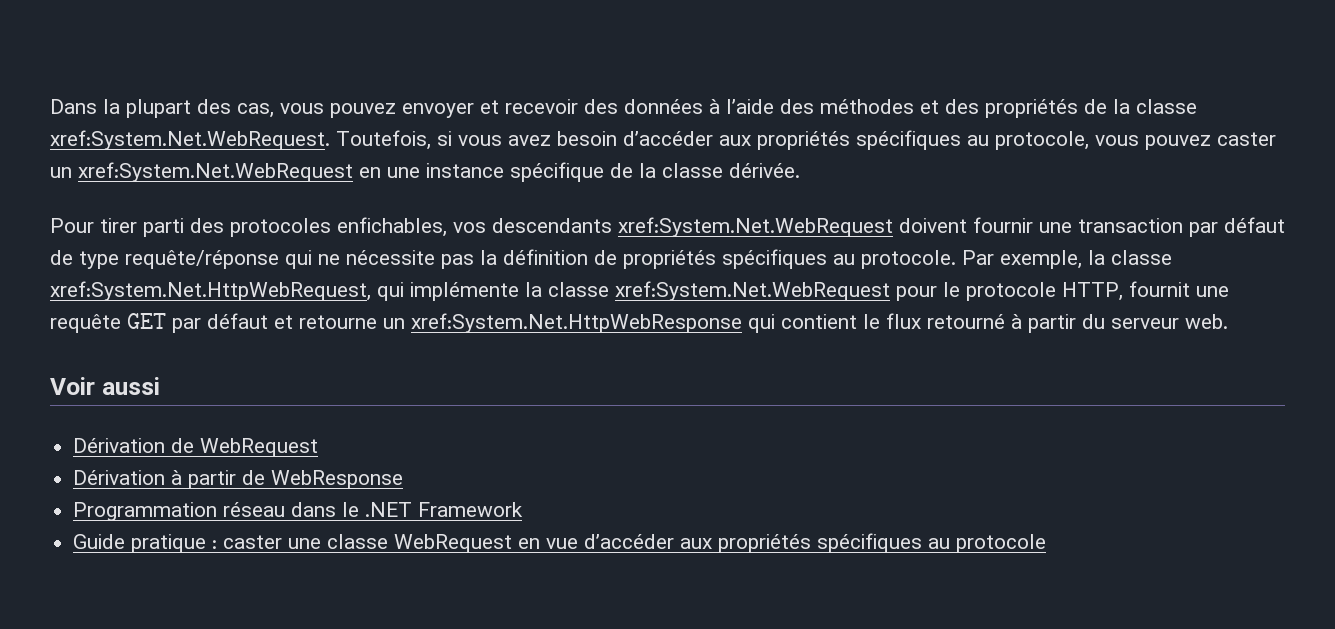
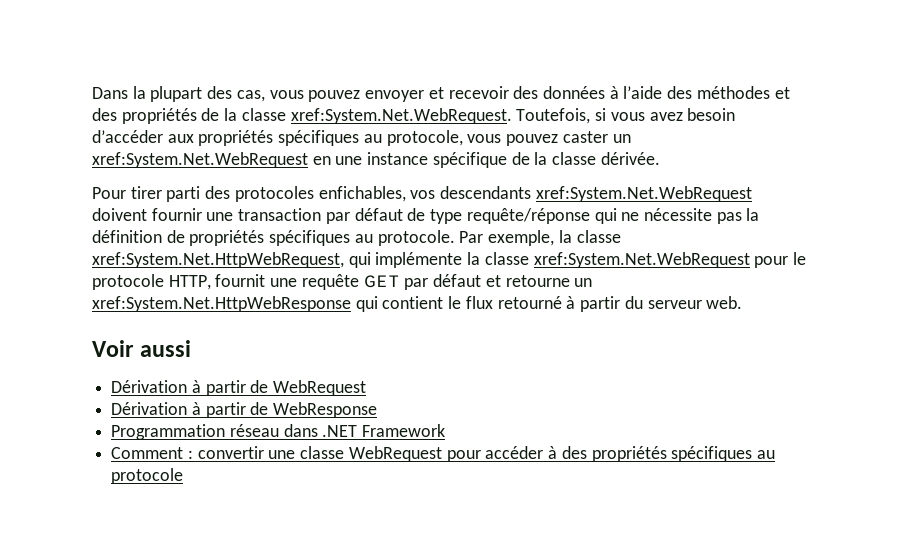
- Dérivation de WebRequest
+ Dérivation à partir de WebRequest
- Programmation réseau dans le .NET Framework
+ Programmation réseau dans .NET Framework
- Guide pratique : caster une classe WebRequest en vue d’accéder aux propriétés spécifiques au protocole
+ Comment : convertir une classe WebRequest pour accéder à des propriétés spécifiques au protocole

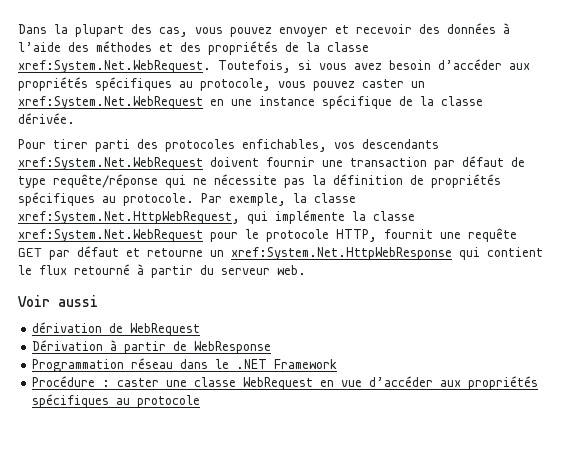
- Dérivation à partir de WebRequest
+ dérivation de WebRequest
- Programmation réseau dans .NET Framework
+ Programmation réseau dans le .NET Framework
- Comment : convertir une classe WebRequest pour accéder à des propriétés spécifiques au protocole
+ Procédure : caster une classe WebRequest en vue d’accéder aux propriétés spécifiques au protocole

